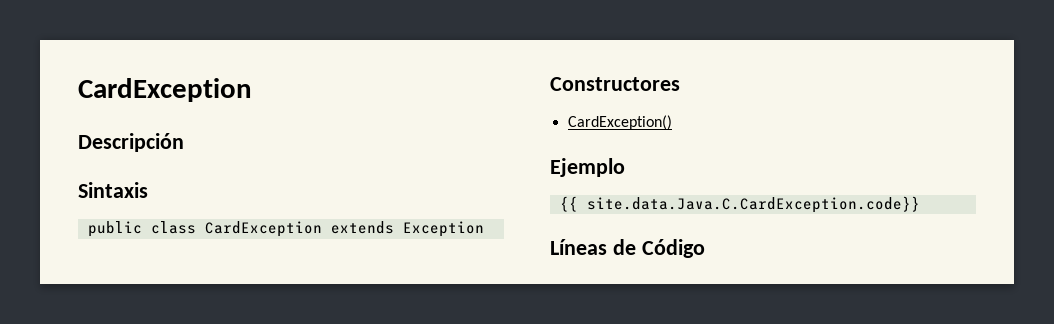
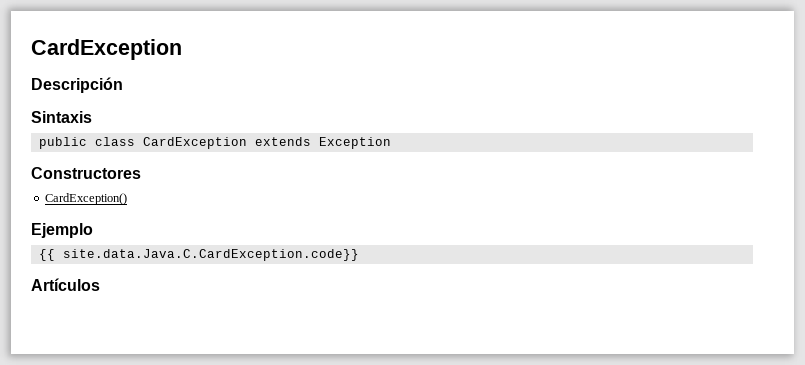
- Líneas de Código
+ Artículos

